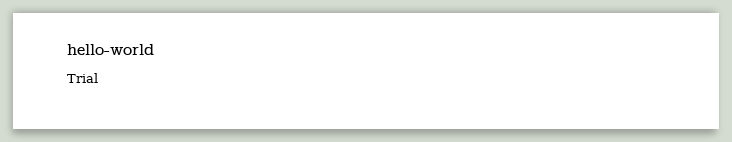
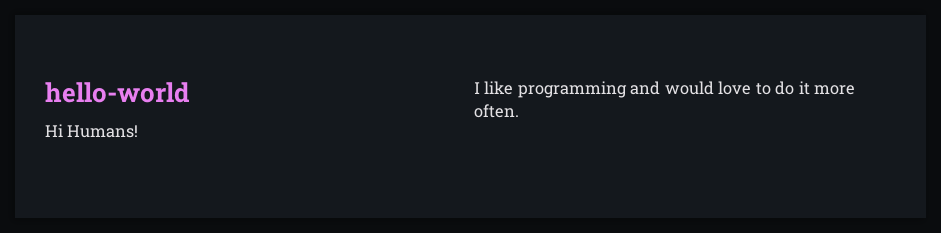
- Trial
+ Hi Humans!
+ I like programming and would love to do it more often.

